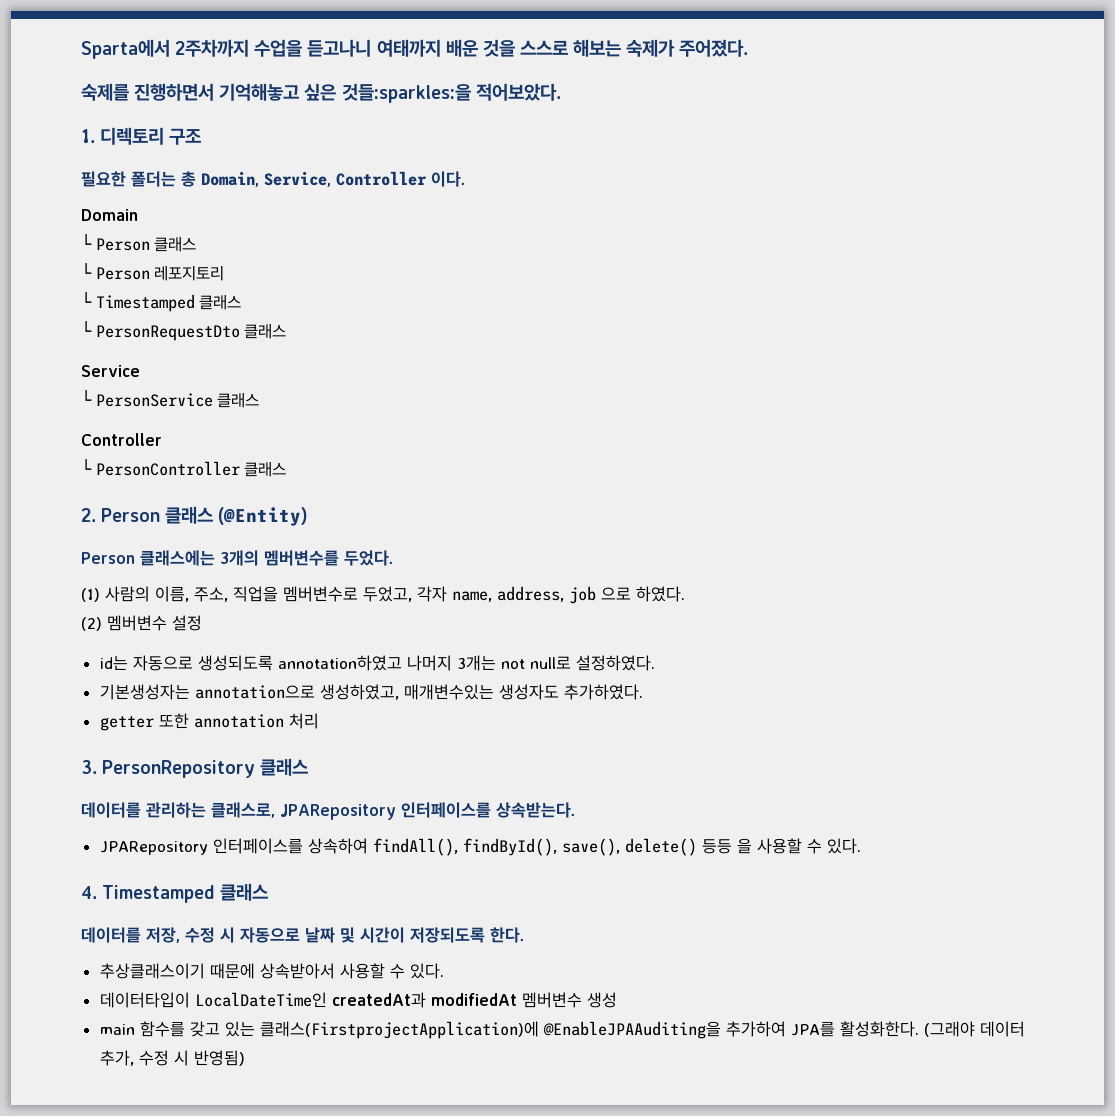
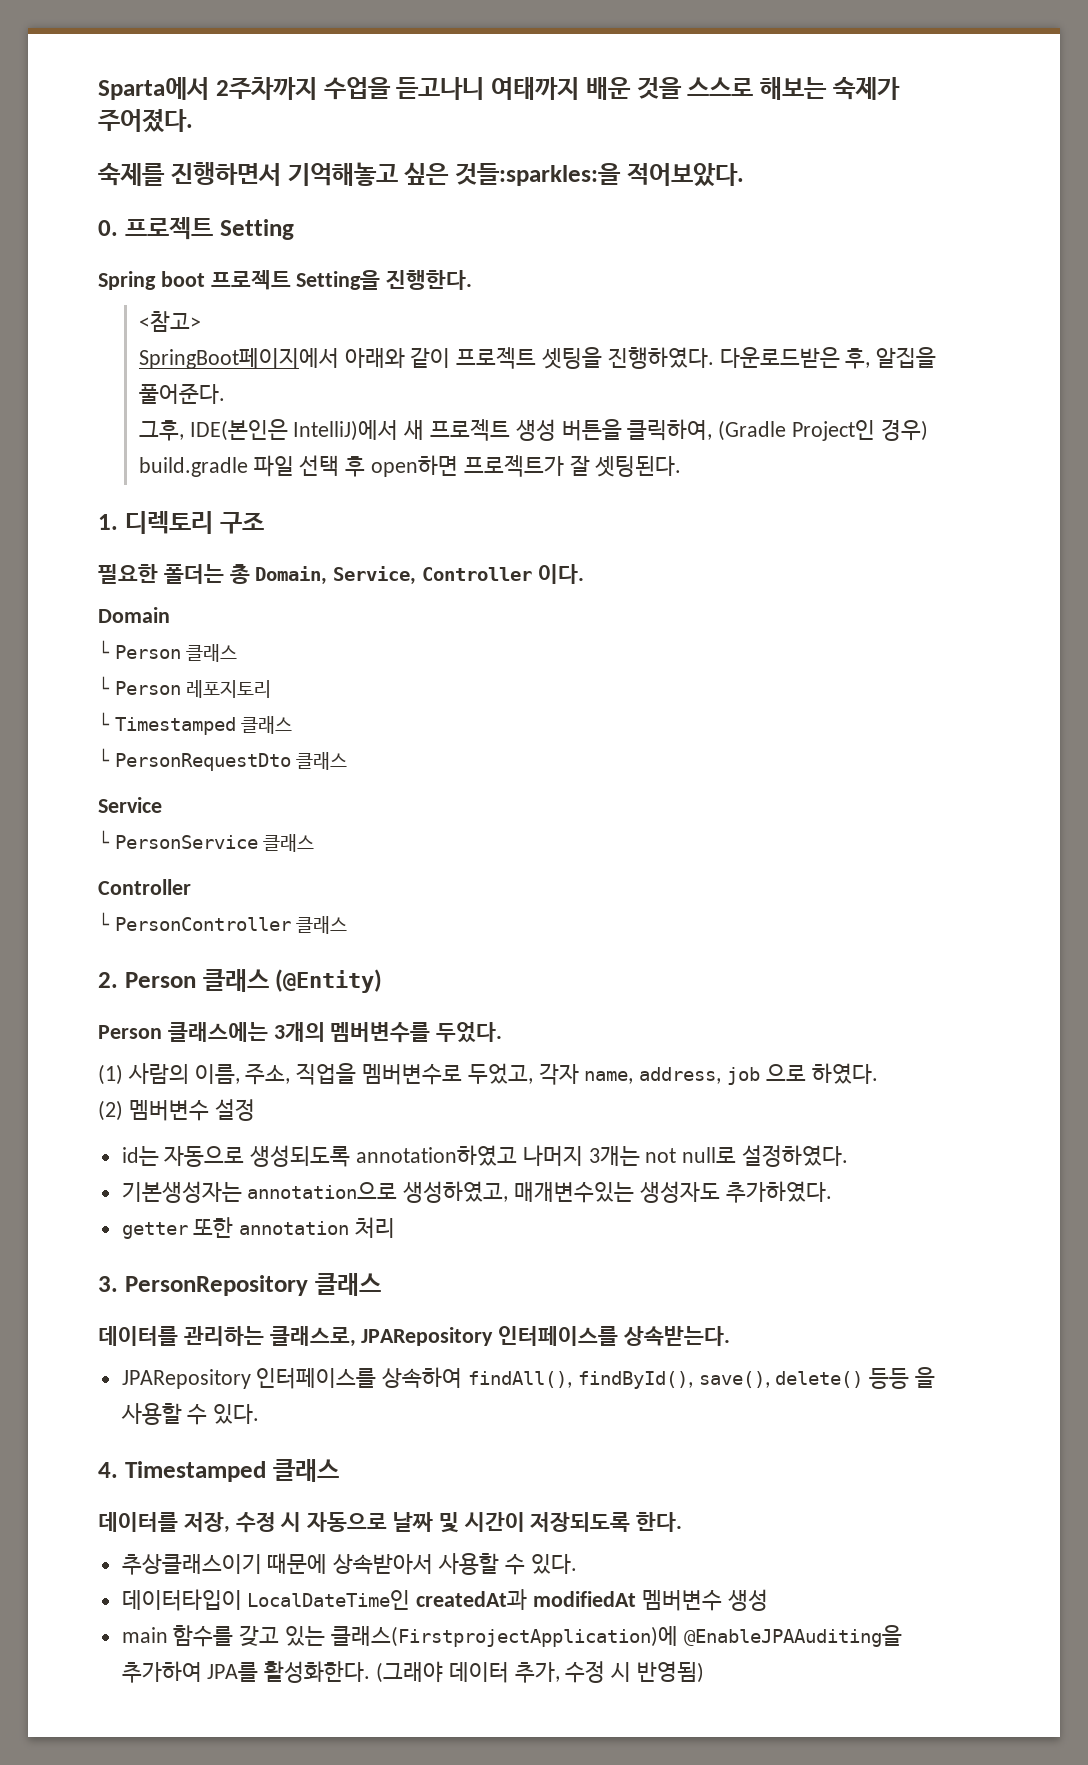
+ 0. 프로젝트 Setting
+ Spring boot 프로젝트 Setting을 진행한다.
+ <참고>
+ SpringBoot페이지에서 아래와 같이 프로젝트 셋팅을 진행하였다. 다운로드받은 후, 알집을 풀어준다.
+ 그후, IDE(본인은 IntelliJ)에서 새 프로젝트 생성 버튼을 클릭하여, (Gradle Project인 경우) build.gradle 파일 선택 후 open하면 프로젝트가 잘 셋팅된다.

